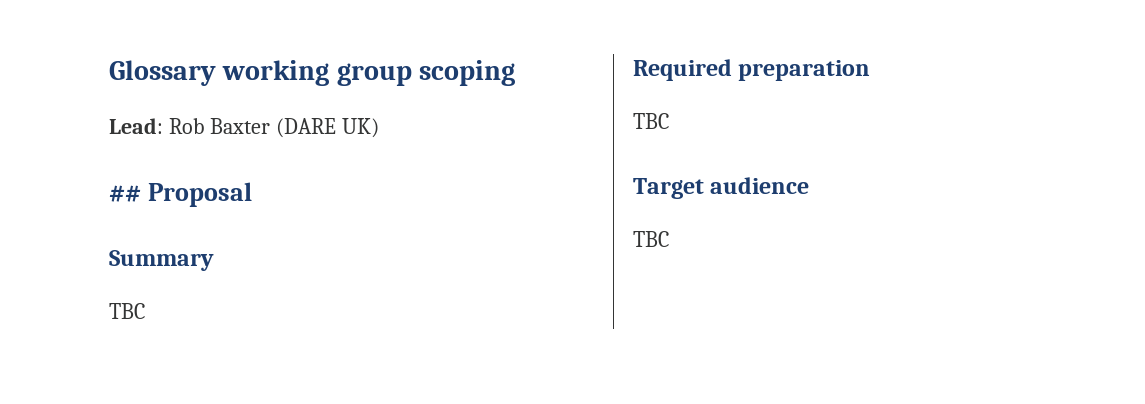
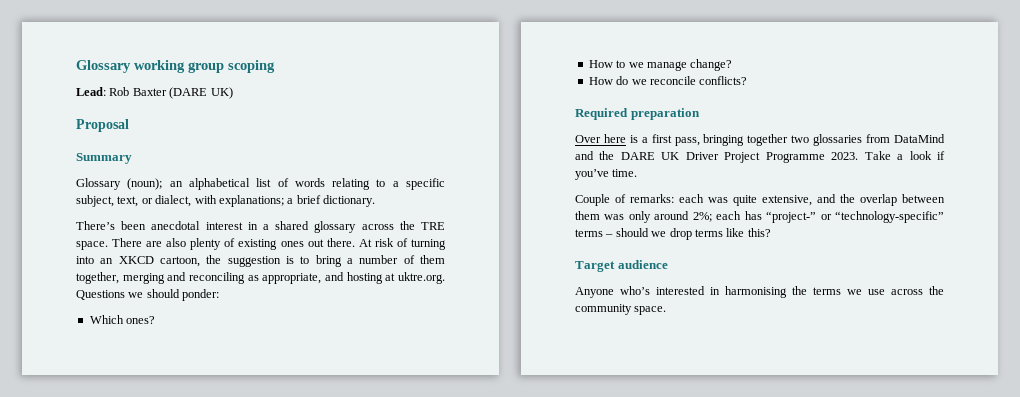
- ## Proposal
+ Proposal
  Summary
- TBC
+ Glossary (noun); an alphabetical list of words relating to a specific subject, text, or dialect, with explanations; a brief dictionary.
+ There’s been anecdotal interest in a shared glossary across the TRE space. There are also plenty of existing ones out there. At risk of turning into an XKCD cartoon, the suggestion is to bring a number of them together, merging and reconciling as appropriate, and hosting at uktre.org. Questions we should ponder:
+ Which ones?
+ How to we manage change?
+ How do we reconcile conflicts?
  Required preparation
- TBC
+ Over here is a first pass, bringing together two glossaries from DataMind and the DARE UK Driver Project Programme 2023. Take a look if you’ve time.
+ Couple of remarks: each was quite extensive, and the overlap between them was only around 2%; each has “project-” or “technology-specific” terms – should we drop terms like this?
  Target audience
- TBC
+ Anyone who’s interested in harmonising the terms we use across the community space.

